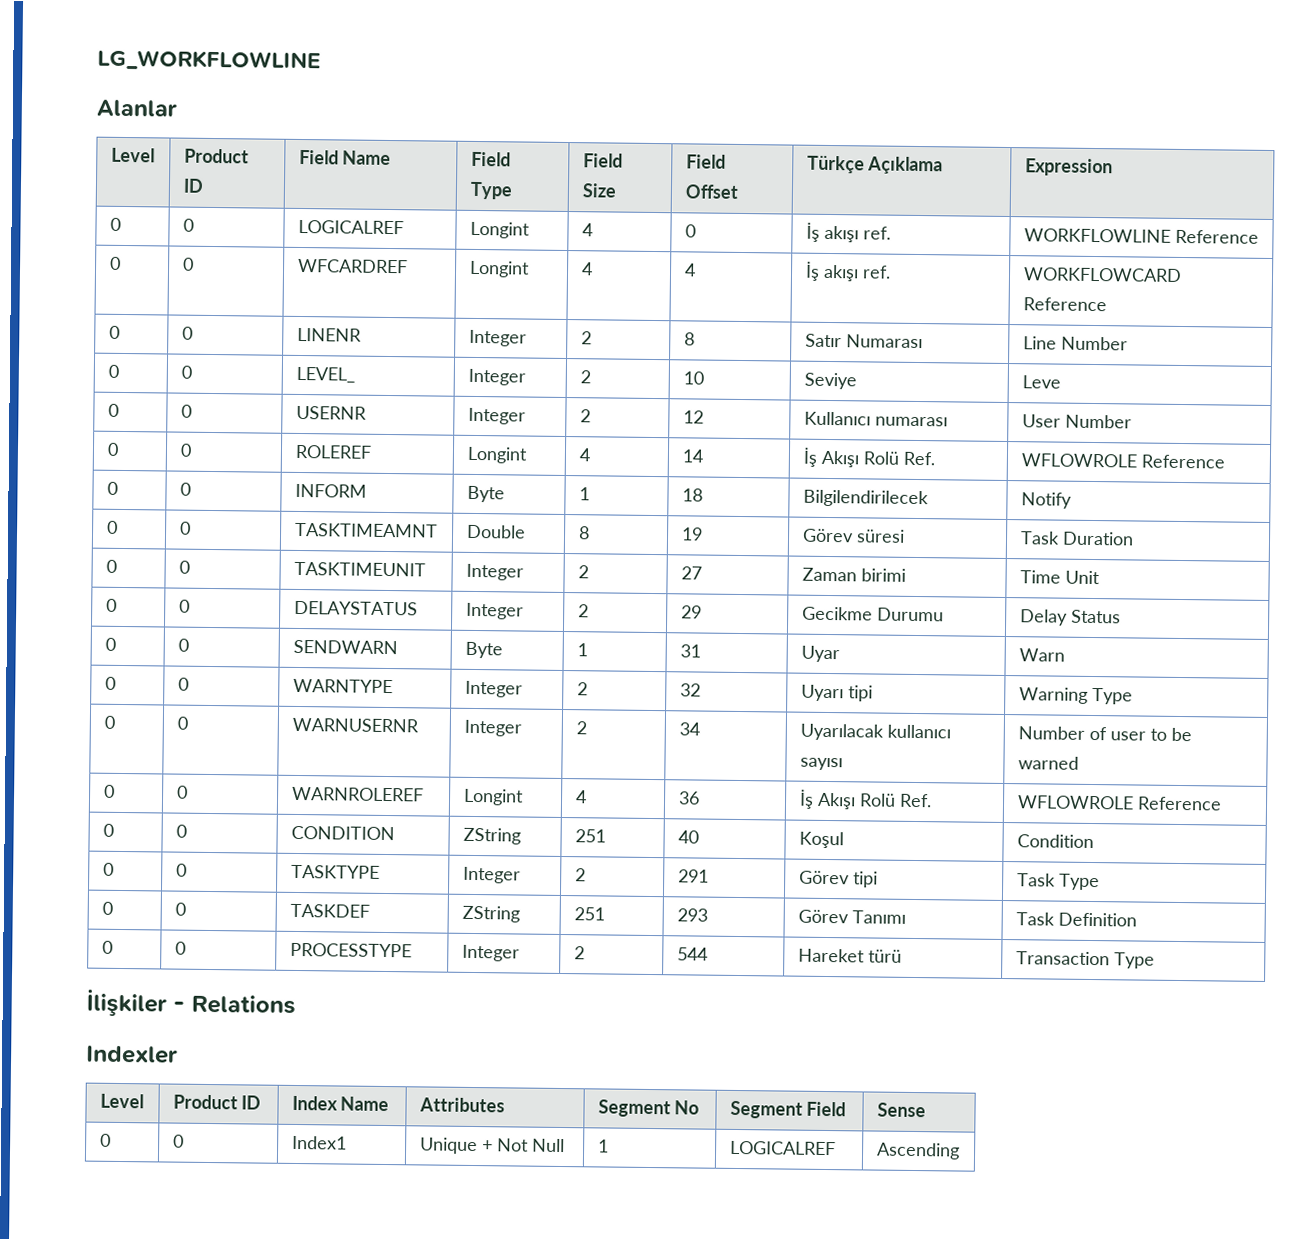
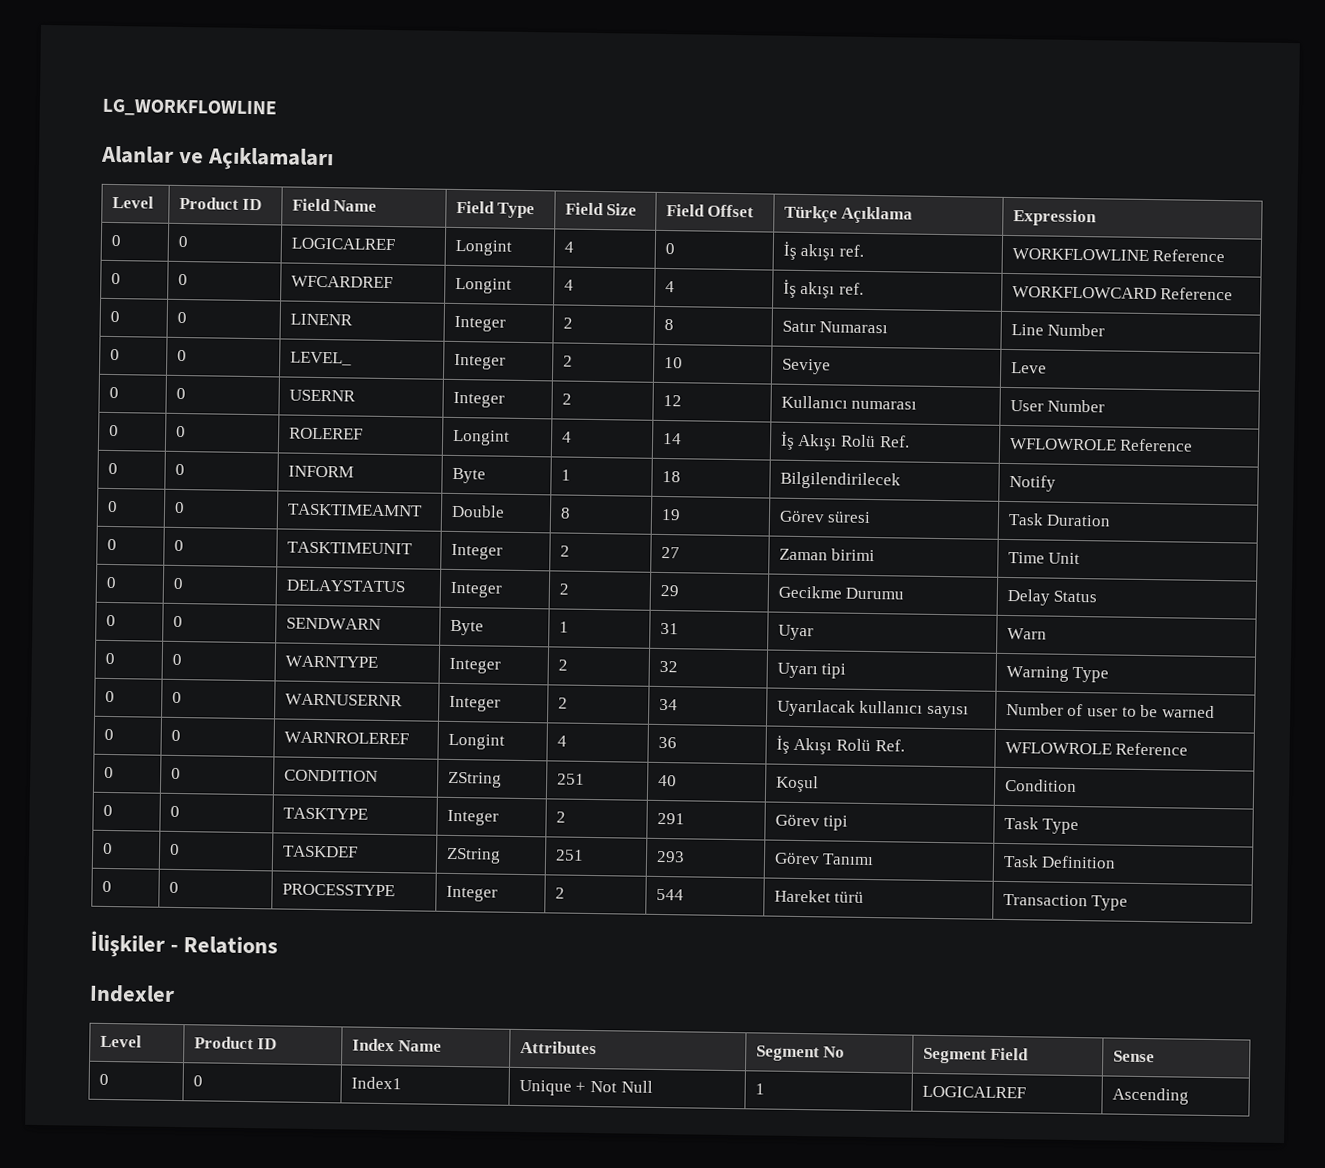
- Alanlar
+ Alanlar ve Açıklamaları

